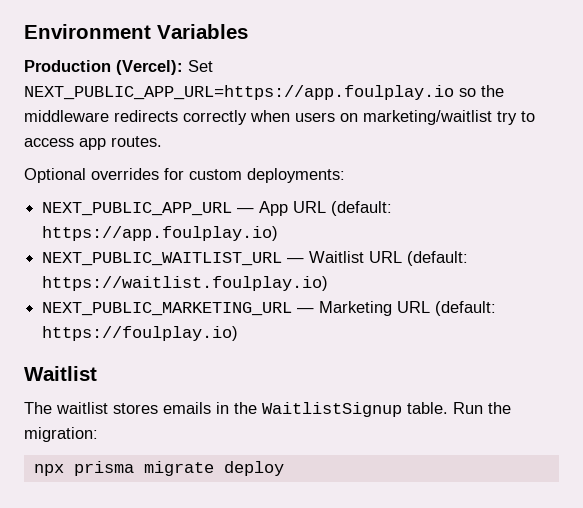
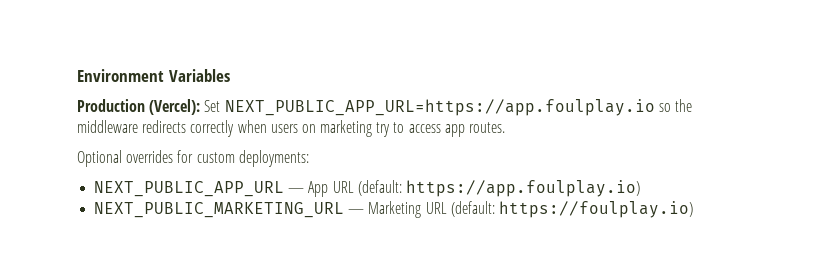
- Production (Vercel): Set NEXT_PUBLIC_APP_URL=https://app.foulplay.io so the middleware redirects correctly when users on marketing/waitlist try to access app routes.
+ Production (Vercel): Set NEXT_PUBLIC_APP_URL=https://app.foulplay.io so the middleware redirects correctly when users on marketing try to access app routes.
- NEXT_PUBLIC_WAITLIST_URL — Waitlist URL (default: https://waitlist.foulplay.io)
  NEXT_PUBLIC_MARKETING_URL — Marketing URL (default: https://foulplay.io)
- Waitlist
- The waitlist stores emails in the WaitlistSignup table. Run the migration:
- npx prisma migrate deploy

